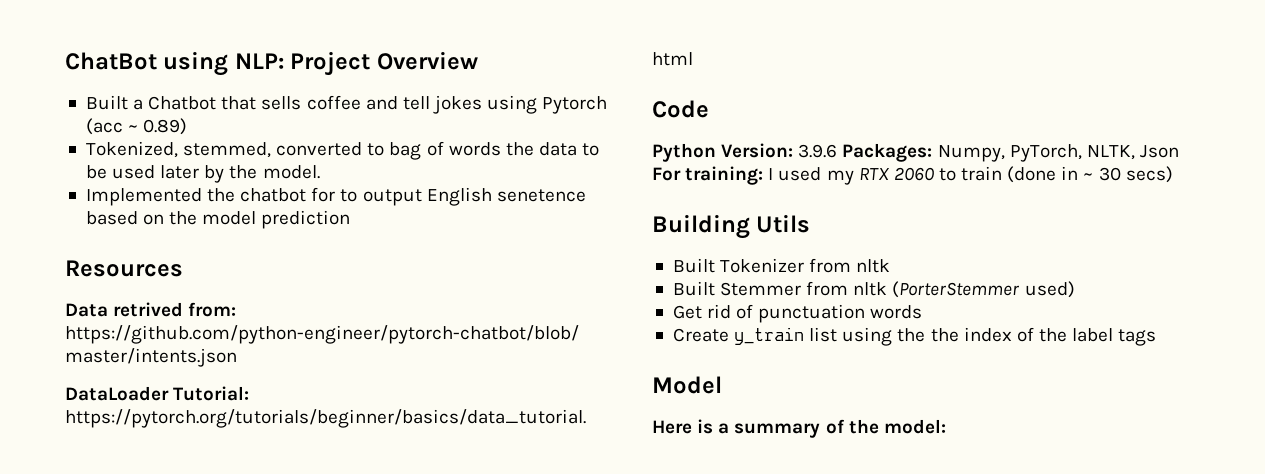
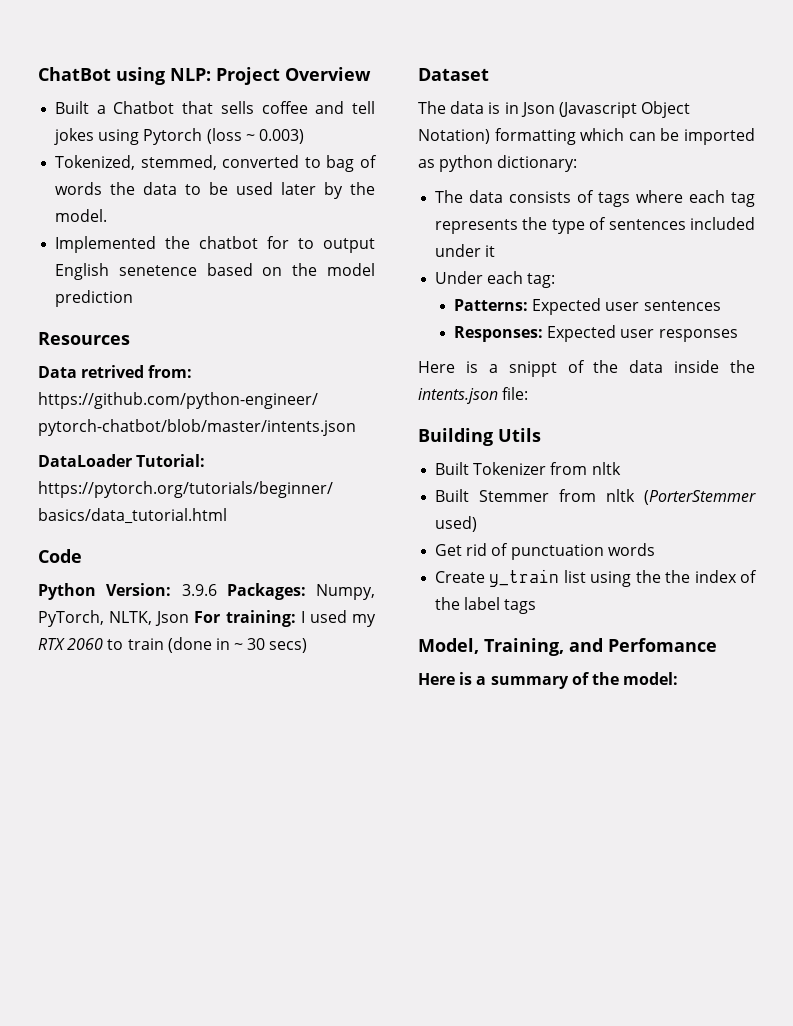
- Built a Chatbot that sells coffee and tell jokes using Pytorch (acc ~ 0.89)
+ Built a Chatbot that sells coffee and tell jokes using Pytorch (loss ~ 0.003)
+ Dataset
+ The data is in Json (Javascript Object Notation) formatting which can be imported as python dictionary:
+ The data consists of tags where each tag represents the type of sentences included under it
+ Under each tag:
+ Patterns: Expected user sentences
+ Responses: Expected user responses
+ Here is a snippt of the data inside the intents.json file:
- Model
+ Model, Training, and Perfomance

